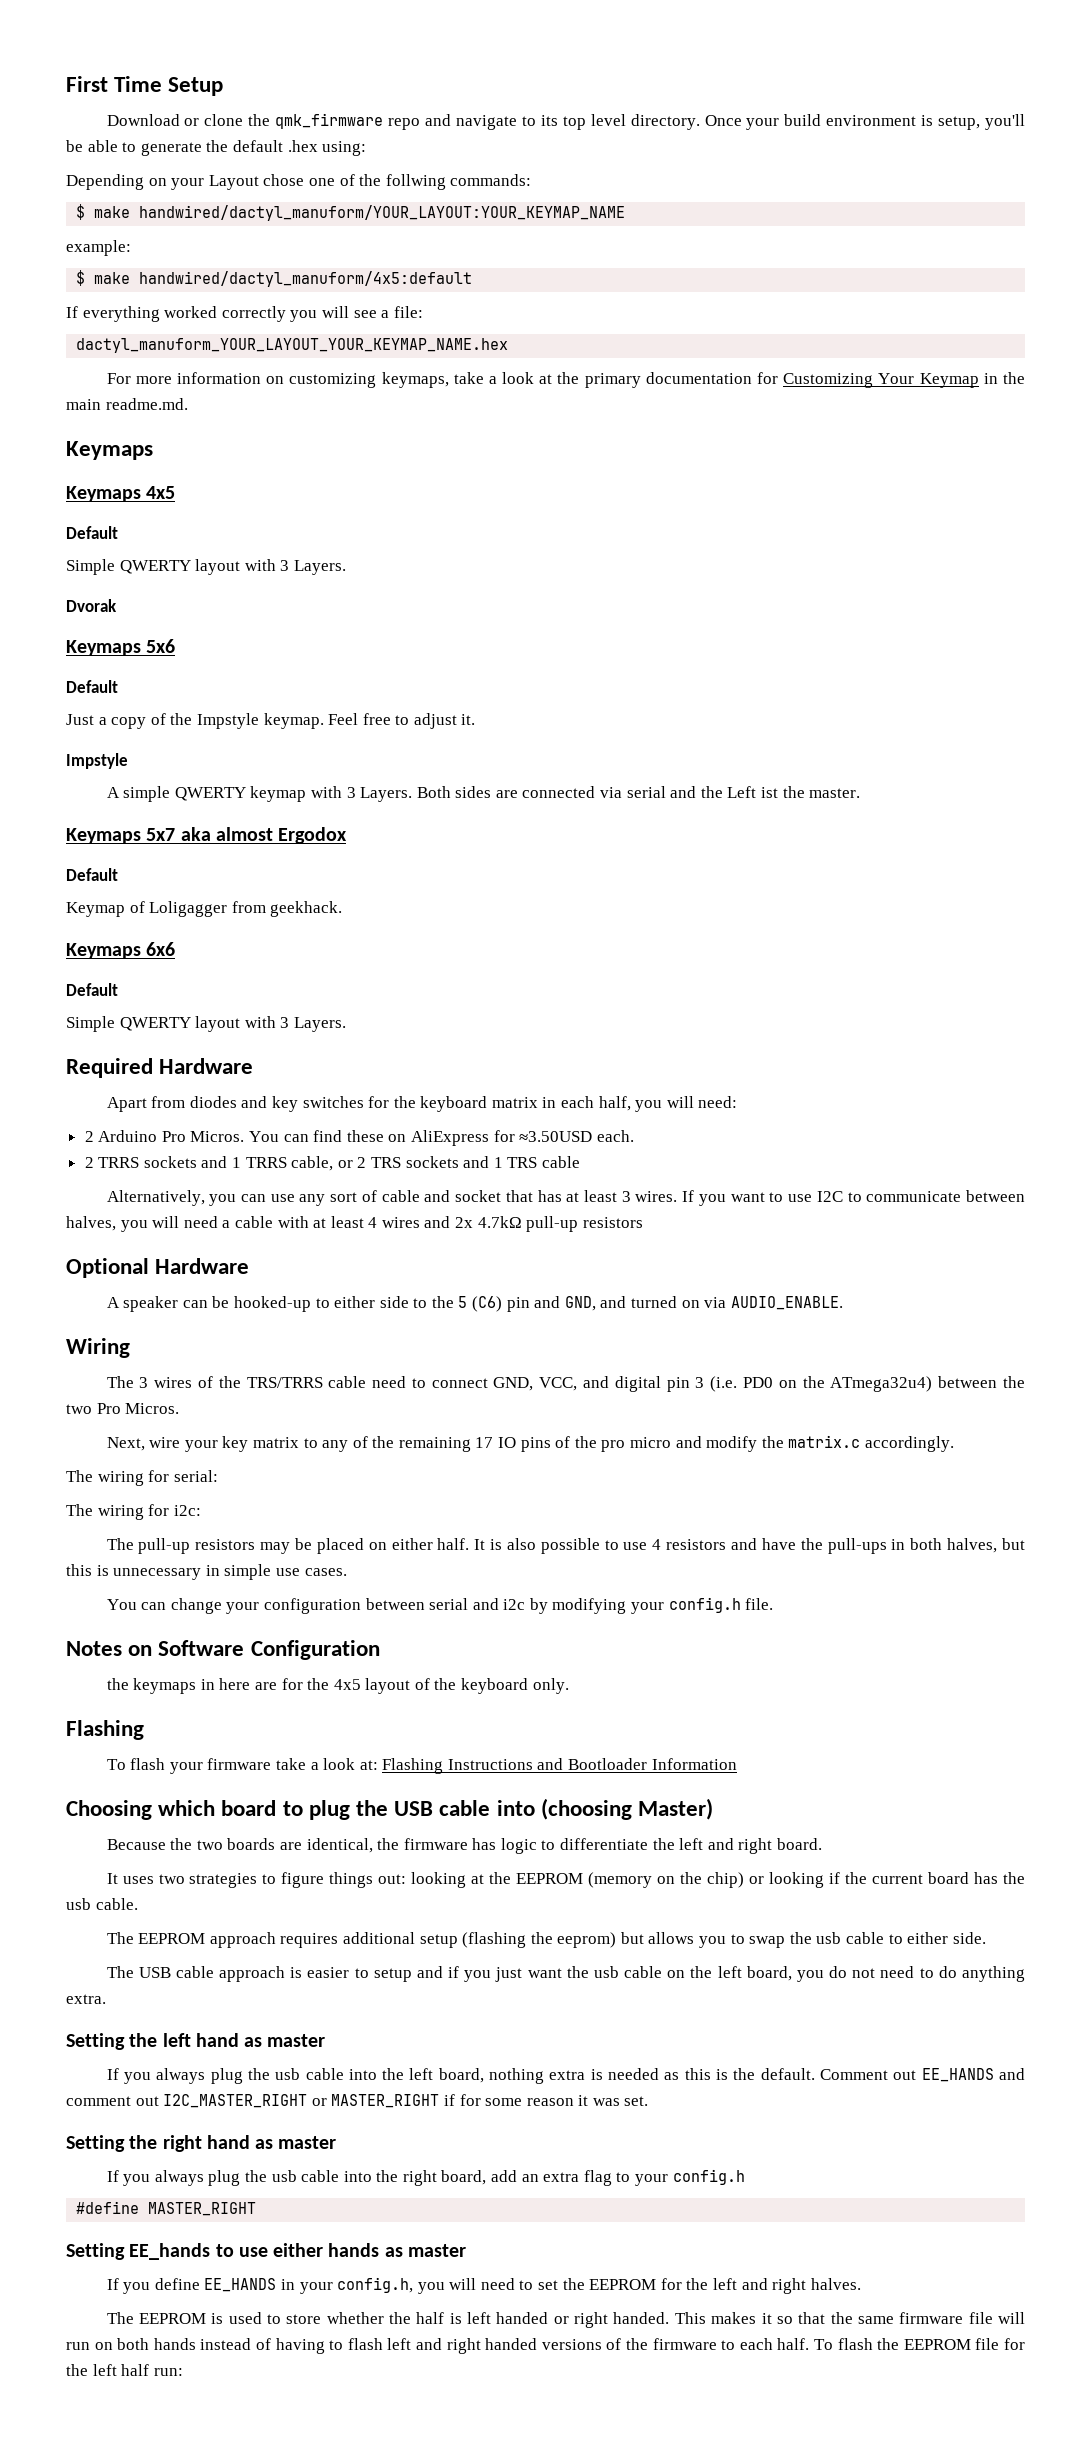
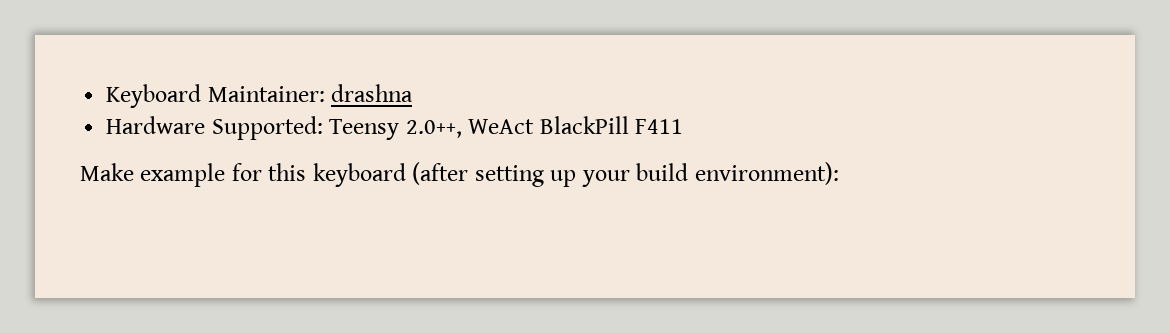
- First Time Setup
- Download or clone the qmk_firmware repo and navigate to its top level directory. Once your build environment is setup, you'll be able to generate the default .hex using:
- Depending on your Layout chose one of the follwing commands:
- $ make handwired/dactyl_manuform/YOUR_LAYOUT:YOUR_KEYMAP_NAME
- example:
- $ make handwired/dactyl_manuform/4x5:default
- If everything worked correctly you will see a file:
- dactyl_manuform_YOUR_LAYOUT_YOUR_KEYMAP_NAME.hex
- For more information on customizing keymaps, take a look at the primary documentation for Customizing Your Keymap in the main readme.md.
- Keymaps
- Keymaps 4x5
- Default
- Simple QWERTY layout with 3 Layers.
- Dvorak
- Keymaps 5x6
- Default
- Just a copy of the Impstyle keymap. Feel free to adjust it.
- Impstyle
- A simple QWERTY keymap with 3 Layers. Both sides are connected via serial and the Left ist the master.
- Keymaps 5x7 aka almost Ergodox
- Default
- Keymap of Loligagger from geekhack.
- Keymaps 6x6
- Default
- Simple QWERTY layout with 3 Layers.
- Required Hardware
- Apart from diodes and key switches for the keyboard matrix in each half, you will need:
- 2 Arduino Pro Micros. You can find these on AliExpress for ≈3.50USD each.
- 2 TRRS sockets and 1 TRRS cable, or 2 TRS sockets and 1 TRS cable
- Alternatively, you can use any sort of cable and socket that has at least 3 wires. If you want to use I2C to communicate between halves, you will need a cable with at least 4 wires and 2x 4.7kΩ pull-up resistors
- Optional Hardware
- A speaker can be hooked-up to either side to the 5 (C6) pin and GND, and turned on via AUDIO_ENABLE.
- Wiring
- The 3 wires of the TRS/TRRS cable need to connect GND, VCC, and digital pin 3 (i.e. PD0 on the ATmega32u4) between the two Pro Micros.
- Next, wire your key matrix to any of the remaining 17 IO pins of the pro micro and modify the matrix.c accordingly.
- The wiring for serial:
- The wiring for i2c:
- The pull-up resistors may be placed on either half. It is also possible to use 4 resistors and have the pull-ups in both halves, but this is unnecessary in simple use cases.
- You can change your configuration between serial and i2c by modifying your config.h file.
- Notes on Software Configuration
- the keymaps in here are for the 4x5 layout of the keyboard only.
- Flashing
- To flash your firmware take a look at: Flashing Instructions and Bootloader Information
- Choosing which board to plug the USB cable into (choosing Master)
- Because the two boards are identical, the firmware has logic to differentiate the left and right board.
- It uses two strategies to figure things out: looking at the EEPROM (memory on the chip) or looking if the current board has the usb cable.
- The EEPROM approach requires additional setup (flashing the eeprom) but allows you to swap the usb cable to either side.
- The USB cable approach is easier to setup and if you just want the usb cable on the left board, you do not need to do anything extra.
- Setting the left hand as master
- If you always plug the usb cable into the left board, nothing extra is needed as this is the default. Comment out EE_HANDS and comment out I2C_MASTER_RIGHT or MASTER_RIGHT if for some reason it was set.
- Setting the right hand as master
- If you always plug the usb cable into the right board, add an extra flag to your config.h
- #define MASTER_RIGHT
- Setting EE_hands to use either hands as master
- If you define EE_HANDS in your config.h, you will need to set the EEPROM for the left and right halves.
- The EEPROM is used to store whether the half is left handed or right handed. This makes it so that the same firmware file will run on both hands instead of having to flash left and right handed versions of the firmware to each half. To flash the EEPROM file for the left half run:
+ Keyboard Maintainer: drashna
+ Hardware Supported: Teensy 2.0++, WeAct BlackPill F411
+ Make example for this keyboard (after setting up your build environment):

